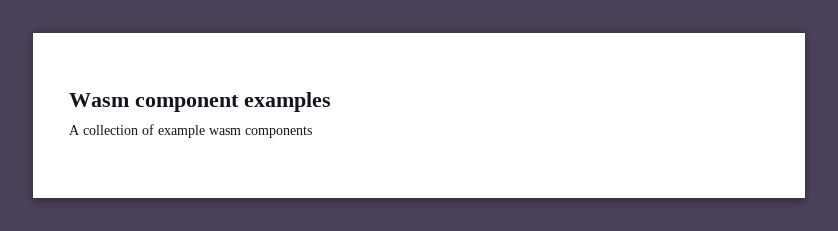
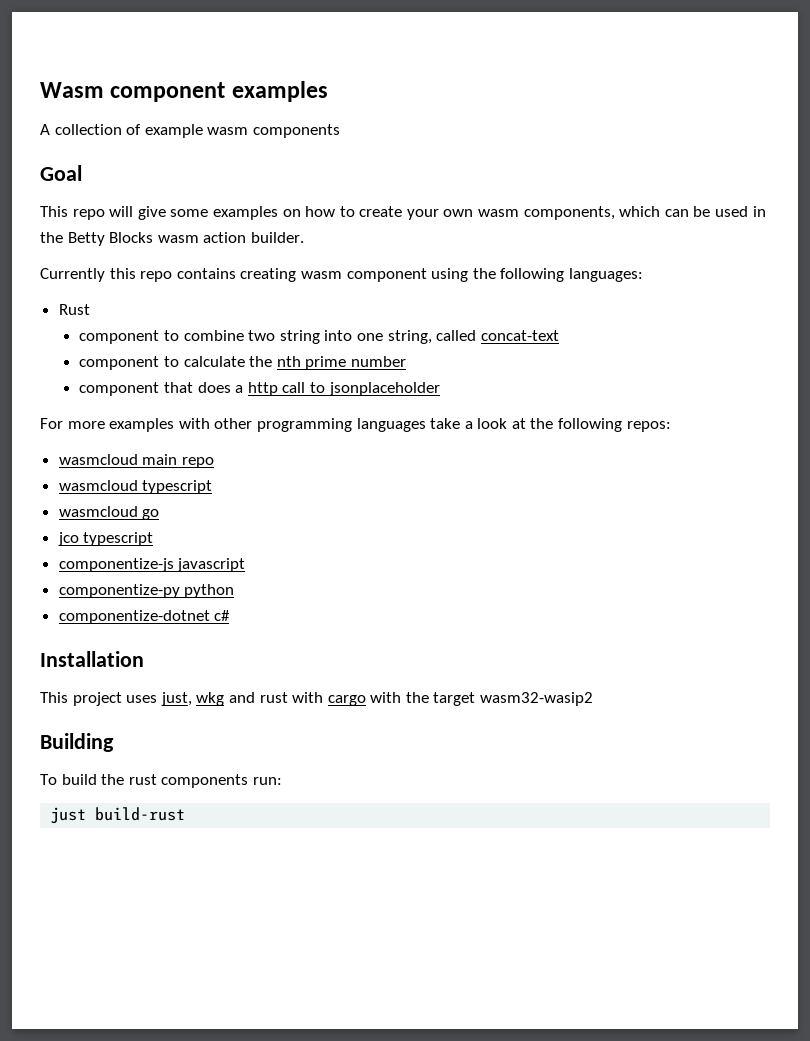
+ Goal
+ This repo will give some examples on how to create your own wasm components, which can be used in the Betty Blocks wasm action builder.
+ Currently this repo contains creating wasm component using the following languages:
+ Rust
+ component to combine two string into one string, called concat-text
+ component to calculate the nth prime number
+ component that does a http call to jsonplaceholder
+ For more examples with other programming languages take a look at the following repos:
+ wasmcloud main repo
+ wasmcloud typescript
+ wasmcloud go
+ jco typescript
+ componentize-js javascript
+ componentize-py python
+ componentize-dotnet c#
+ Installation
+ This project uses just, wkg and rust with cargo with the target wasm32-wasip2
+ Building
+ To build the rust components run:
+ just build-rust

